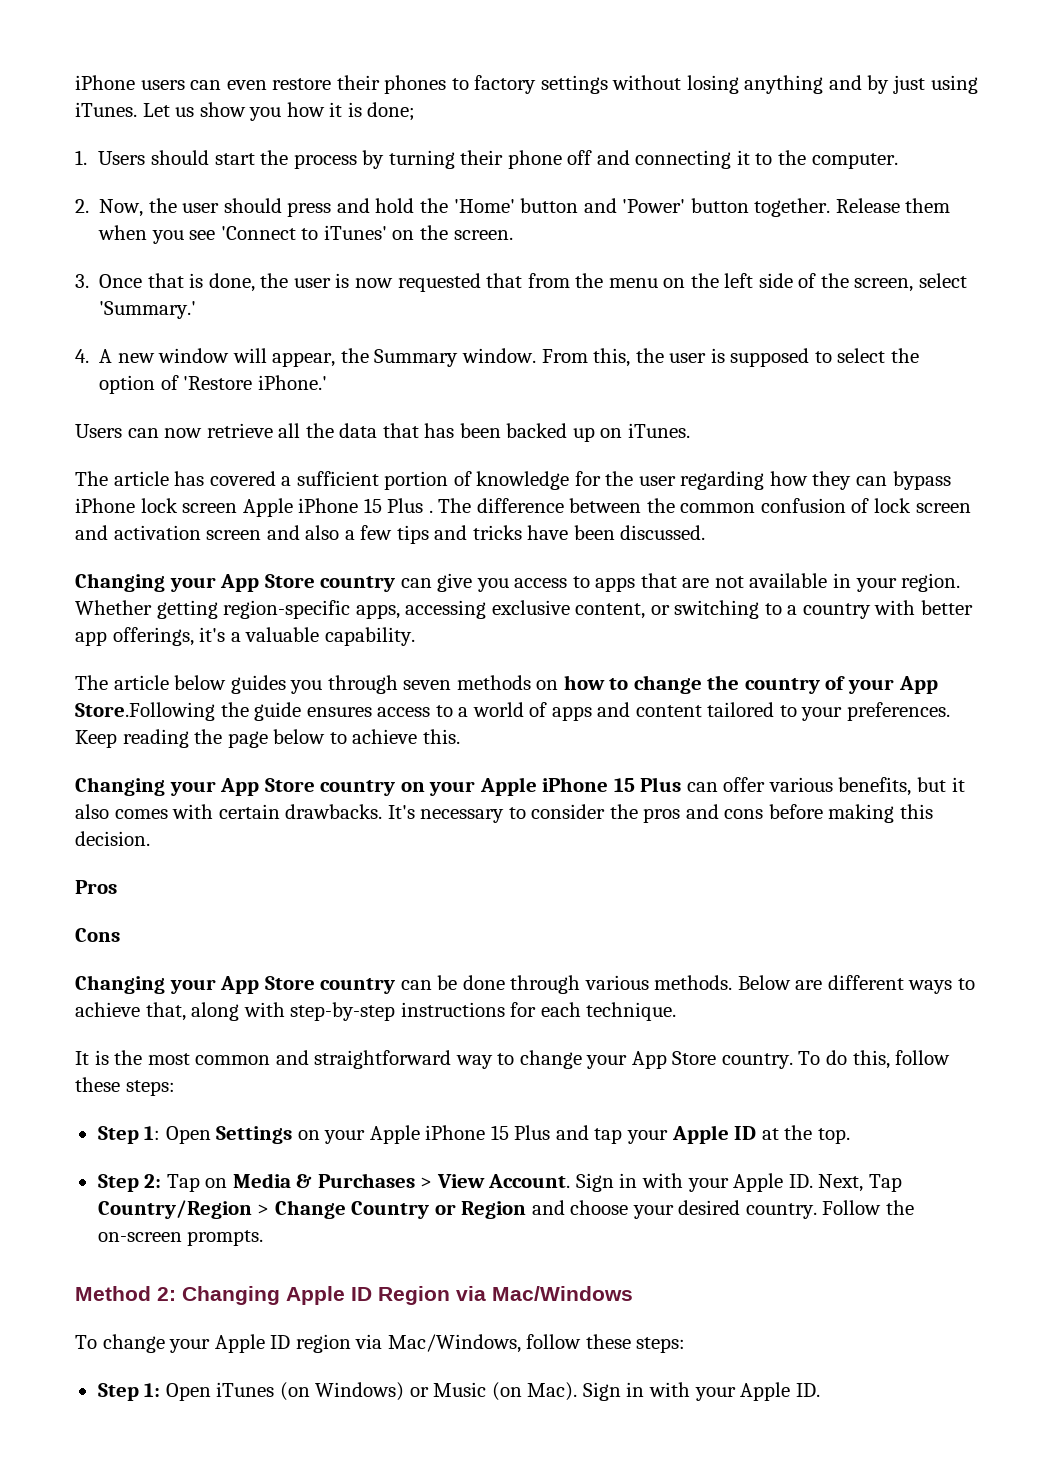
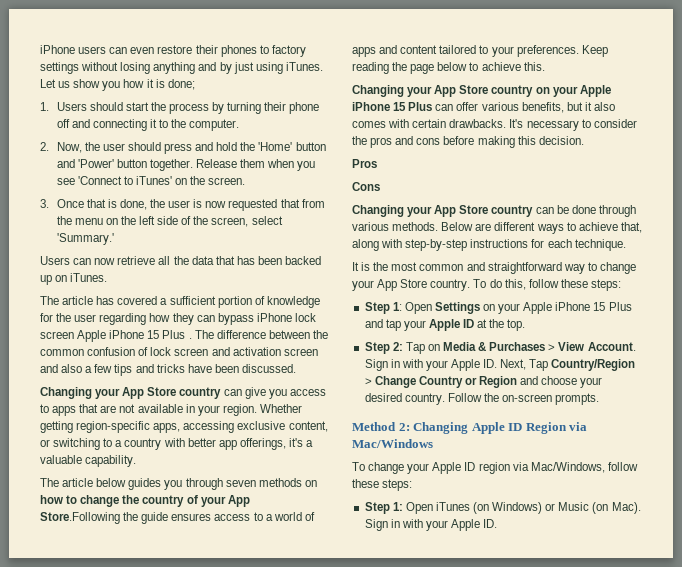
- 4. A new window will appear, the Summary window. From this, the user is supposed to select the option of 'Restore iPhone.'

